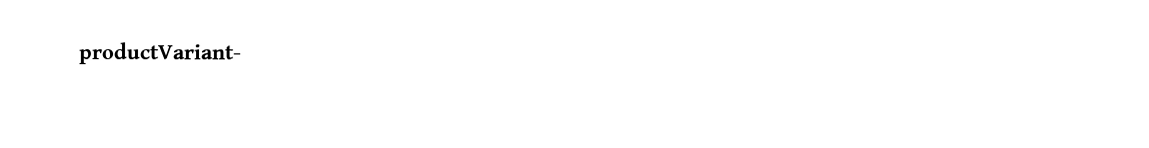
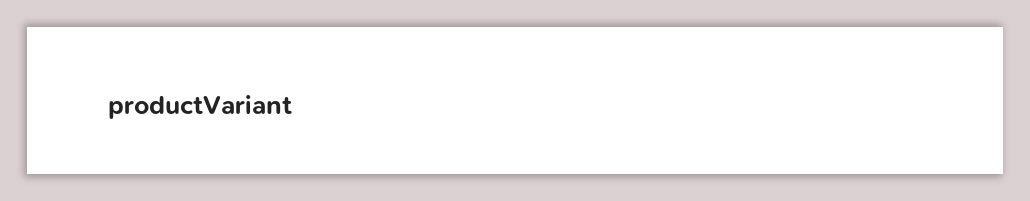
- productVariant-
+ productVariant

